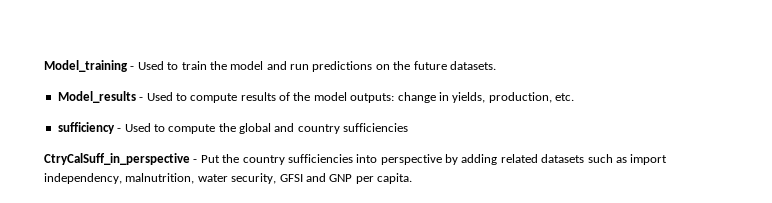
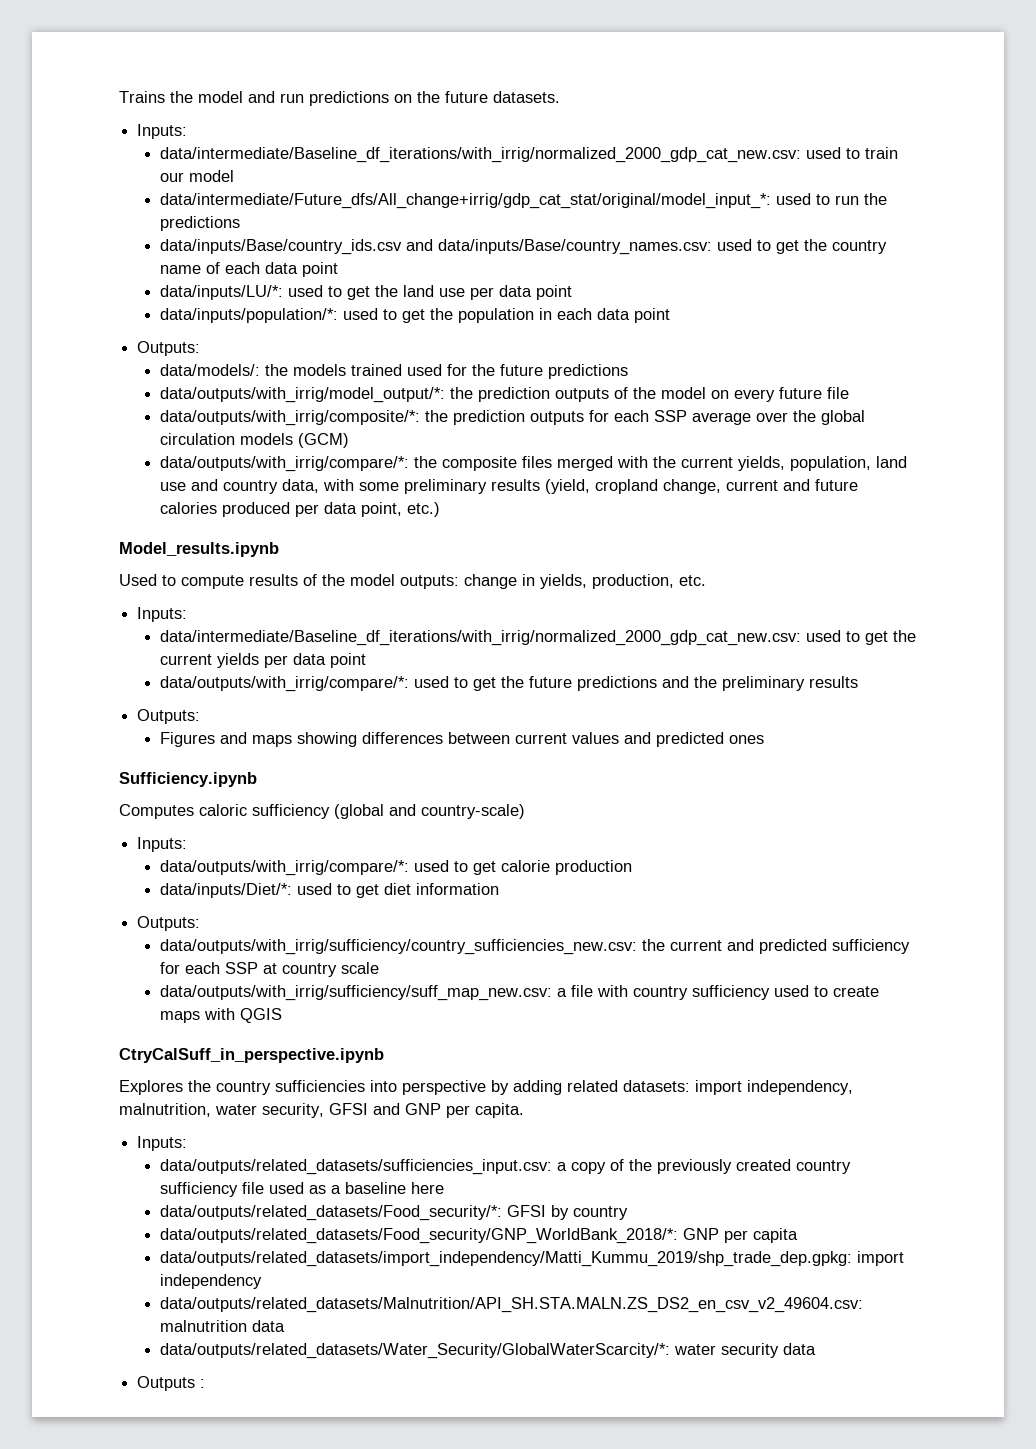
- Model_training - Used to train the model and run predictions on the future datasets.
- Model_results - Used to compute results of the model outputs: change in yields, production, etc.
- sufficiency - Used to compute the global and country sufficiencies
- CtryCalSuff_in_perspective - Put the country sufficiencies into perspective by adding related datasets such as import independency, malnutrition, water security, GFSI and GNP per capita.
+ Trains the model and run predictions on the future datasets.
+ Inputs:
+ data/intermediate/Baseline_df_iterations/with_irrig/normalized_2000_gdp_cat_new.csv: used to train our model
+ data/intermediate/Future_dfs/All_change+irrig/gdp_cat_stat/original/model_input_*: used to run the predictions
+ data/inputs/Base/country_ids.csv and data/inputs/Base/country_names.csv: used to get the country name of each data point
+ data/inputs/LU/*: used to get the land use per data point
+ data/inputs/population/*: used to get the population in each data point
+ Outputs:
+ data/models/: the models trained used for the future predictions
+ data/outputs/with_irrig/model_output/*: the prediction outputs of the model on every future file
+ data/outputs/with_irrig/composite/*: the prediction outputs for each SSP average over the global circulation models (GCM)
+ data/outputs/with_irrig/compare/*: the composite files merged with the current yields, population, land use and country data, with some preliminary results (yield, cropland change, current and future calories produced per data point, etc.)
+ Model_results.ipynb
+ Used to compute results of the model outputs: change in yields, production, etc.
+ Inputs:
+ data/intermediate/Baseline_df_iterations/with_irrig/normalized_2000_gdp_cat_new.csv: used to get the current yields per data point
+ data/outputs/with_irrig/compare/*: used to get the future predictions and the preliminary results
+ Outputs:
+ Figures and maps showing differences between current values and predicted ones
+ Sufficiency.ipynb
+ Computes caloric sufficiency (global and country-scale)
+ Inputs:
+ data/outputs/with_irrig/compare/*: used to get calorie production
+ data/inputs/Diet/*: used to get diet information
+ Outputs:
+ data/outputs/with_irrig/sufficiency/country_sufficiencies_new.csv: the current and predicted sufficiency for each SSP at country scale
+ data/outputs/with_irrig/sufficiency/suff_map_new.csv: a file with country sufficiency used to create maps with QGIS
+ CtryCalSuff_in_perspective.ipynb
+ Explores the country sufficiencies into perspective by adding related datasets: import independency, malnutrition, water security, GFSI and GNP per capita.
+ Inputs:
+ data/outputs/related_datasets/sufficiencies_input.csv: a copy of the previously created country sufficiency file used as a baseline here
+ data/outputs/related_datasets/Food_security/*: GFSI by country
+ data/outputs/related_datasets/Food_security/GNP_WorldBank_2018/*: GNP per capita
+ data/outputs/related_datasets/import_independency/Matti_Kummu_2019/shp_trade_dep.gpkg: import independency
+ data/outputs/related_datasets/Malnutrition/API_SH.STA.MALN.ZS_DS2_en_csv_v2_49604.csv: malnutrition data
+ data/outputs/related_datasets/Water_Security/GlobalWaterScarcity/*: water security data
+ Outputs :

